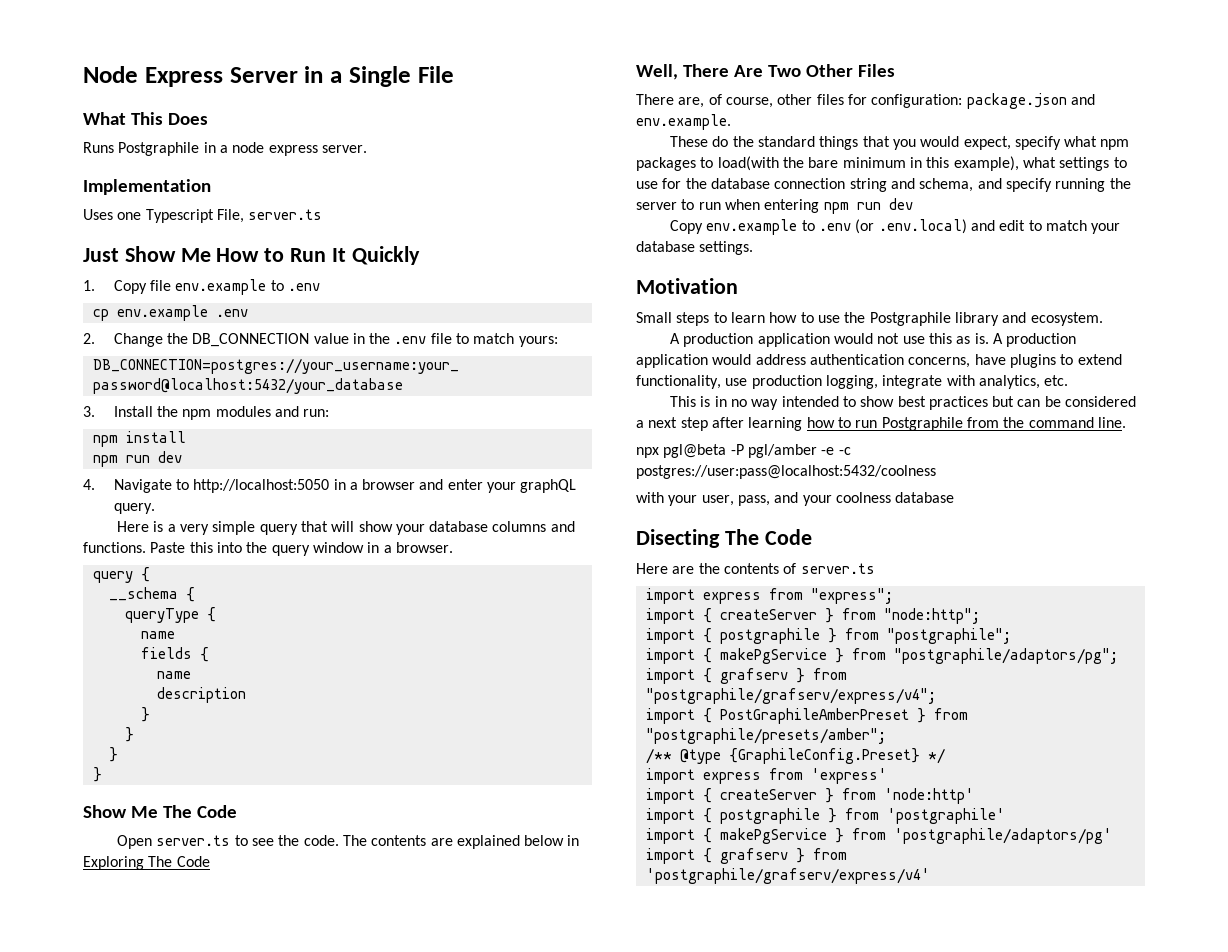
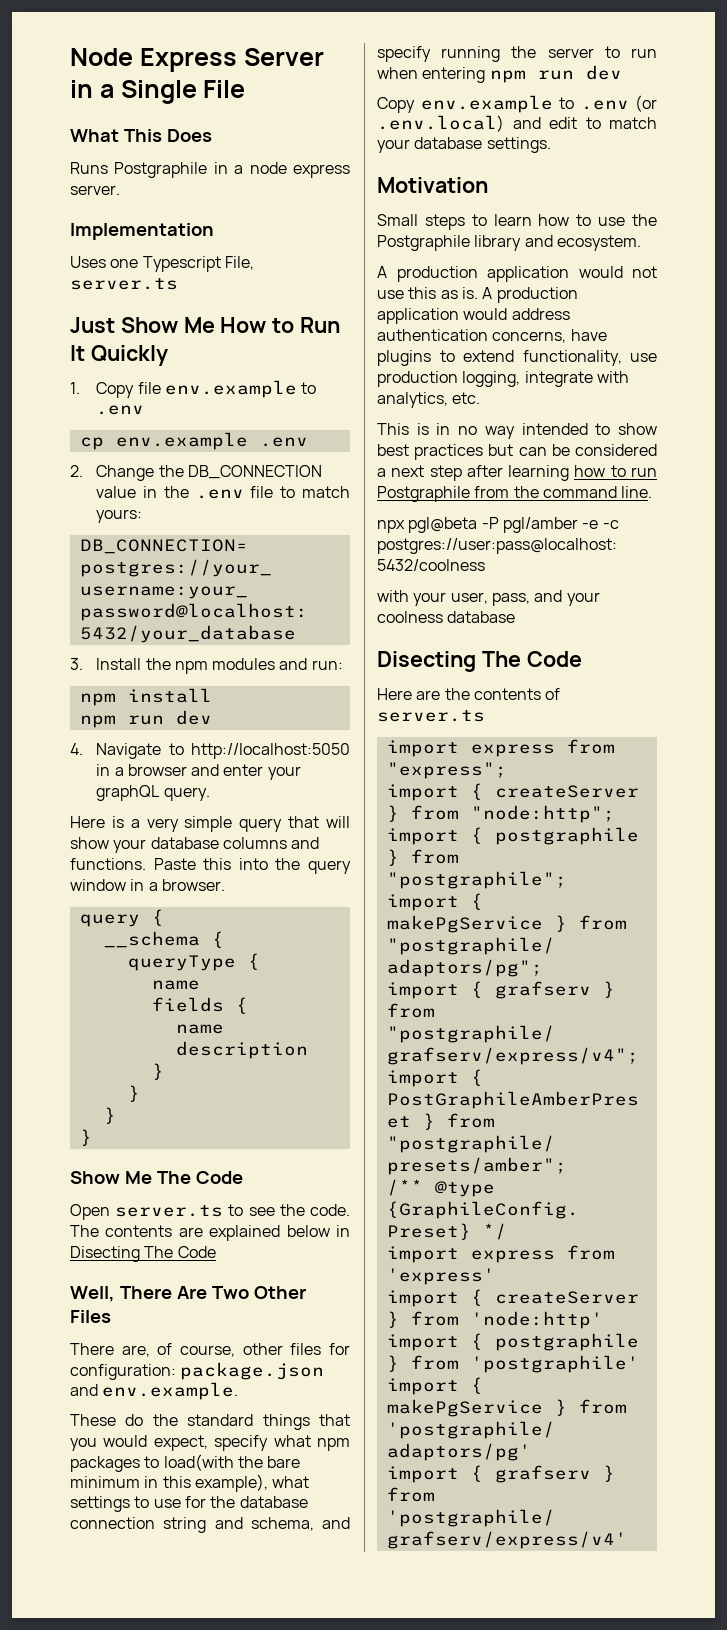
- The contents are explained below in Exploring The Code
+ The contents are explained below in Disecting The Code

